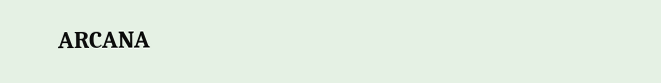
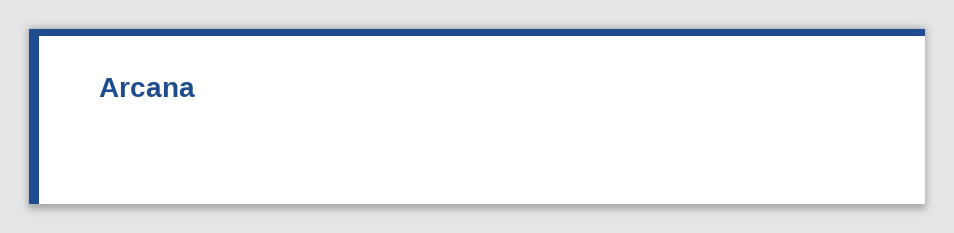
- ARCANA
+ Arcana

